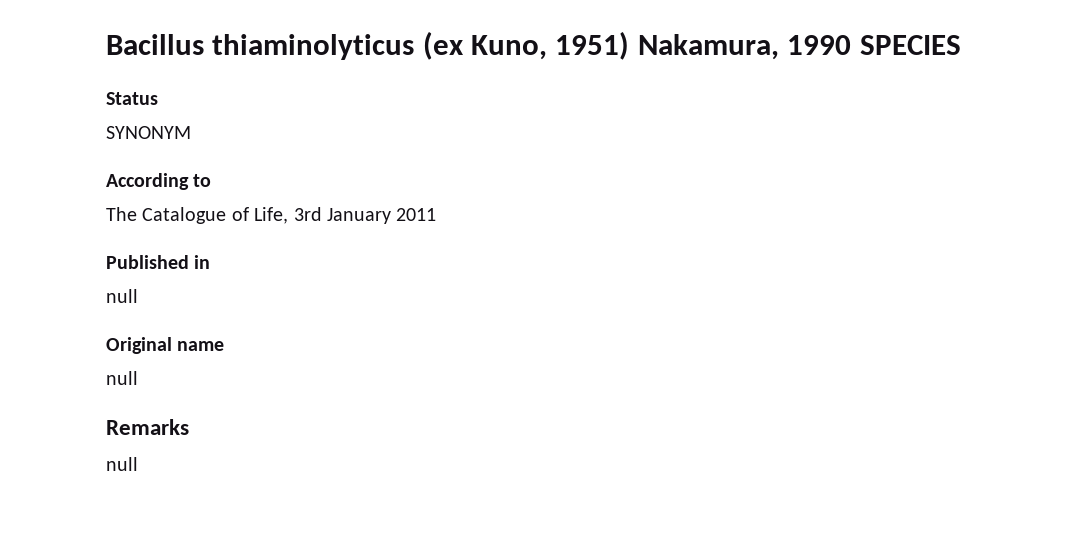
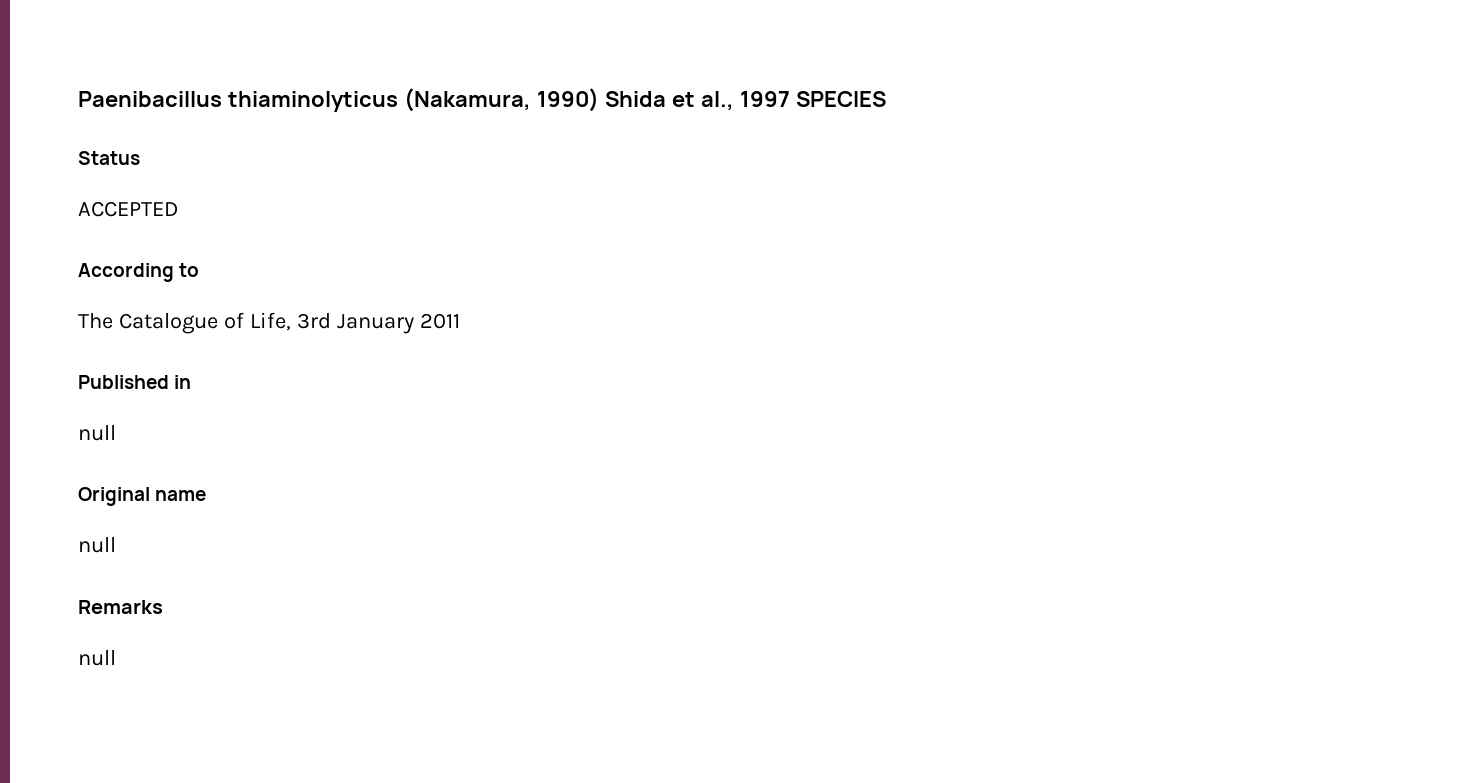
- Bacillus thiaminolyticus (ex Kuno, 1951) Nakamura, 1990 SPECIES
+ Paenibacillus thiaminolyticus (Nakamura, 1990) Shida et al., 1997 SPECIES
- SYNONYM
+ ACCEPTED

